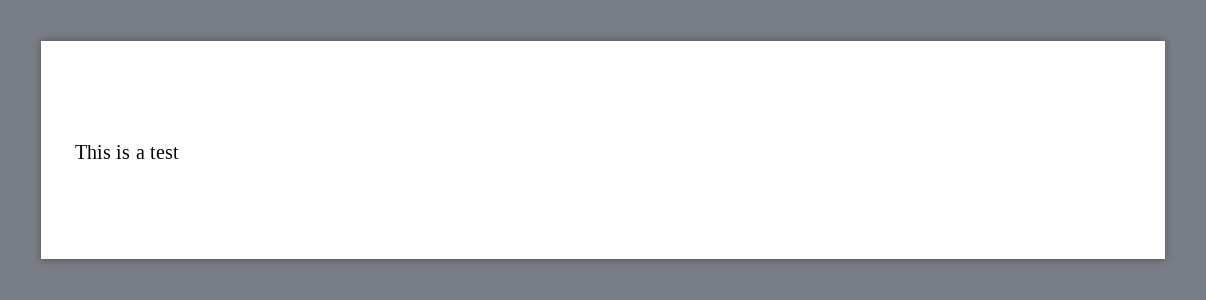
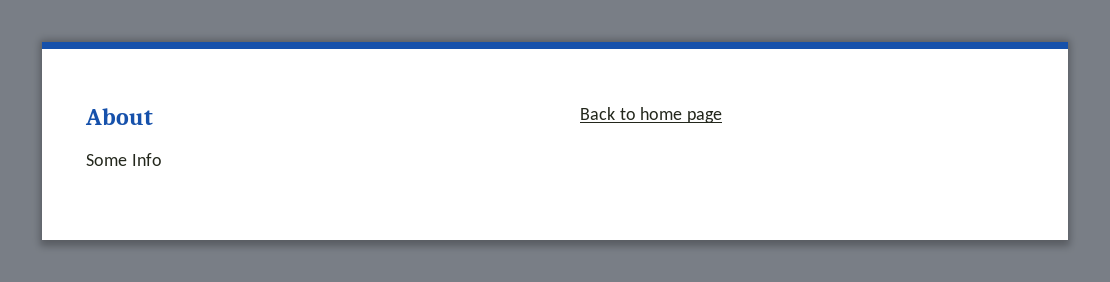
- This is a test
+ About
+ Some Info
+ Back to home page

